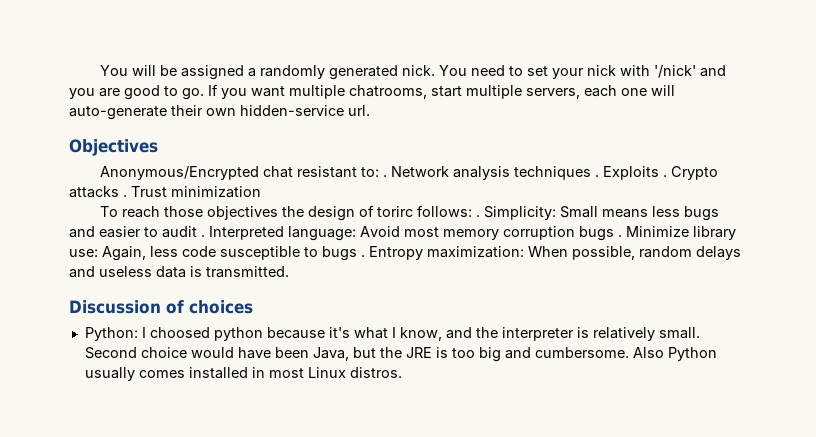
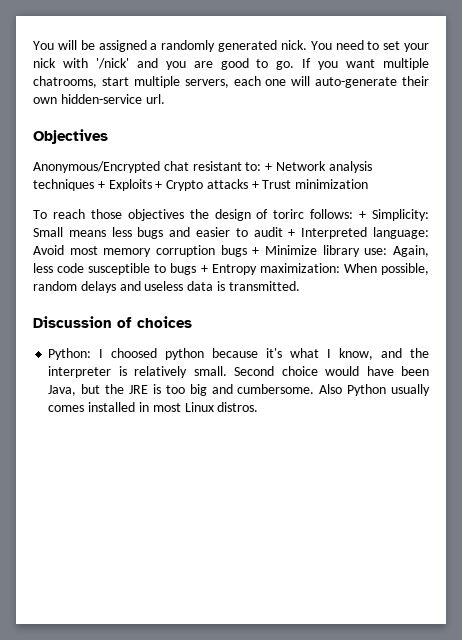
- Anonymous/Encrypted chat resistant to: . Network analysis techniques . Exploits . Crypto attacks . Trust minimization
+ Anonymous/Encrypted chat resistant to: + Network analysis techniques + Exploits + Crypto attacks + Trust minimization
- To reach those objectives the design of torirc follows: . Simplicity: Small means less bugs and easier to audit . Interpreted language: Avoid most memory corruption bugs . Minimize library use: Again, less code susceptible to bugs . Entropy maximization: When possible, random delays and useless data is transmitted.
+ To reach those objectives the design of torirc follows: + Simplicity: Small means less bugs and easier to audit + Interpreted language: Avoid most memory corruption bugs + Minimize library use: Again, less code susceptible to bugs + Entropy maximization: When possible, random delays and useless data is transmitted.

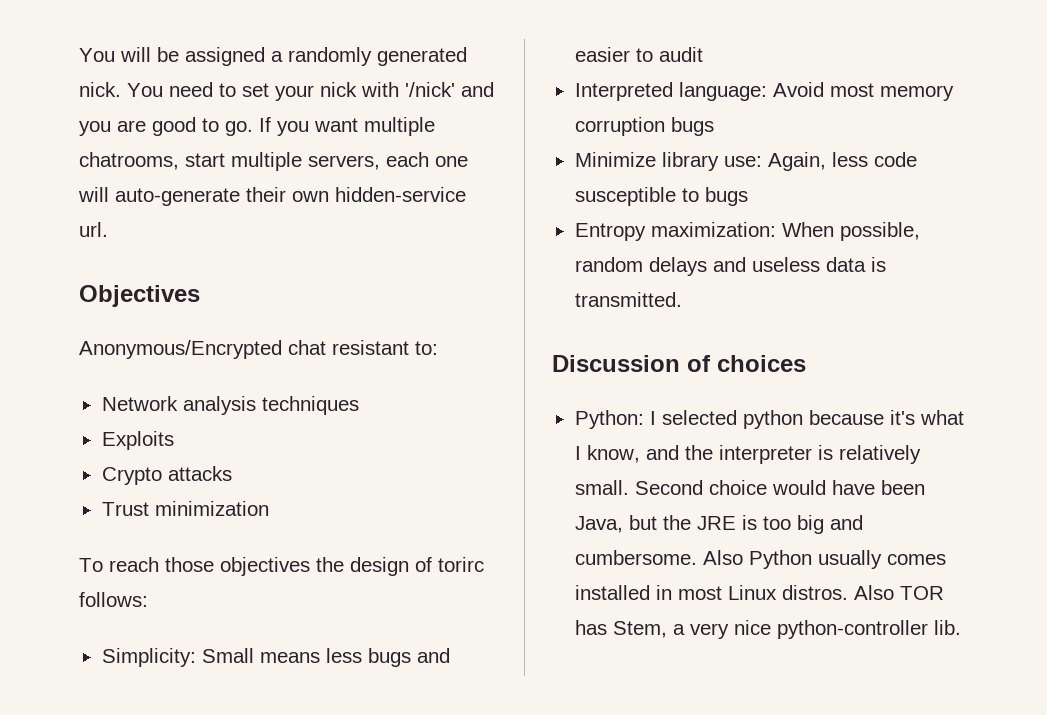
- Anonymous/Encrypted chat resistant to: + Network analysis techniques + Exploits + Crypto attacks + Trust minimization
+ Anonymous/Encrypted chat resistant to:
+ Network analysis techniques
+ Exploits
+ Crypto attacks
+ Trust minimization
- To reach those objectives the design of torirc follows: + Simplicity: Small means less bugs and easier to audit + Interpreted language: Avoid most memory corruption bugs + Minimize library use: Again, less code susceptible to bugs + Entropy maximization: When possible, random delays and useless data is transmitted.
+ To reach those objectives the design of torirc follows:
+ Simplicity: Small means less bugs and easier to audit
+ Interpreted language: Avoid most memory corruption bugs
+ Minimize library use: Again, less code susceptible to bugs
+ Entropy maximization: When possible, random delays and useless data is transmitted.
- Python: I choosed python because it's what I know, and the interpreter is relatively small.
+ Python: I selected python because it's what I know, and the interpreter is relatively small.
+ Also TOR has Stem, a very nice python-controller lib.

